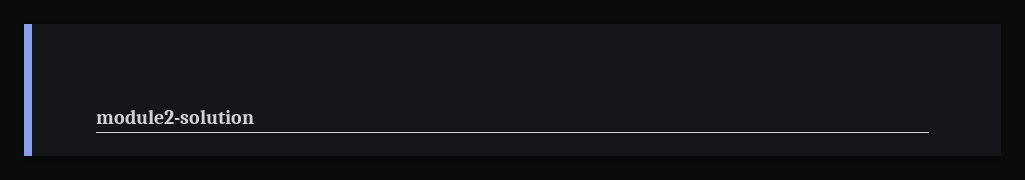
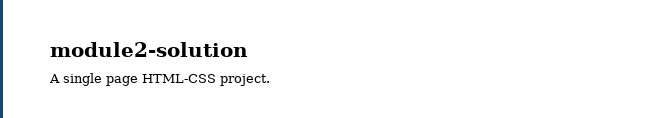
+ A single page HTML-CSS project.

